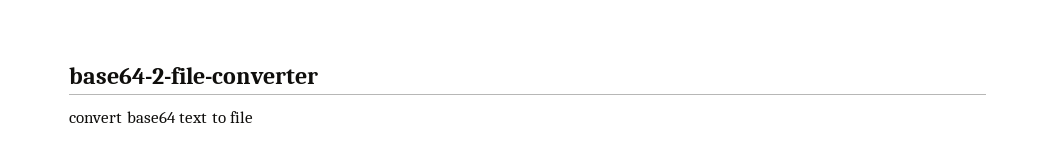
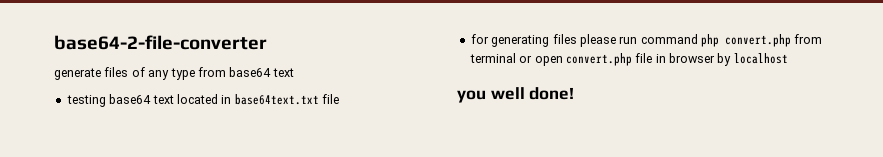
- convert base64 text to file
+ generate files of any type from base64 text
+ testing base64 text located in base64text.txt file
+ for generating files please run command php convert.php from terminal or open convert.php file in browser by localhost
+ you well done!

